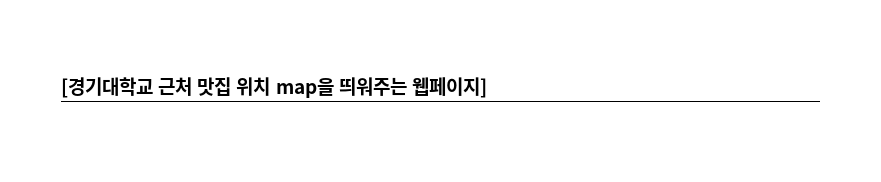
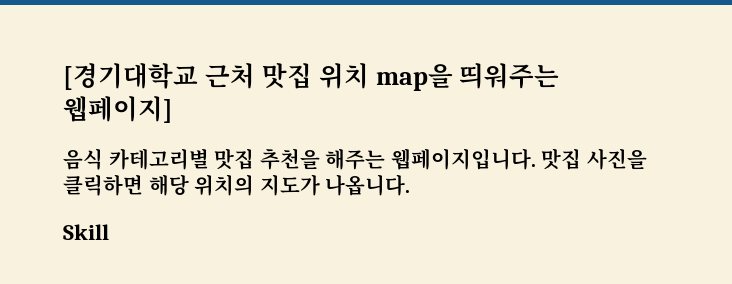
+ 음식 카테고리별 맛집 추천을 해주는 웹페이지입니다. 맛집 사진을 클릭하면 해당 위치의 지도가 나옵니다.
+ Skill

